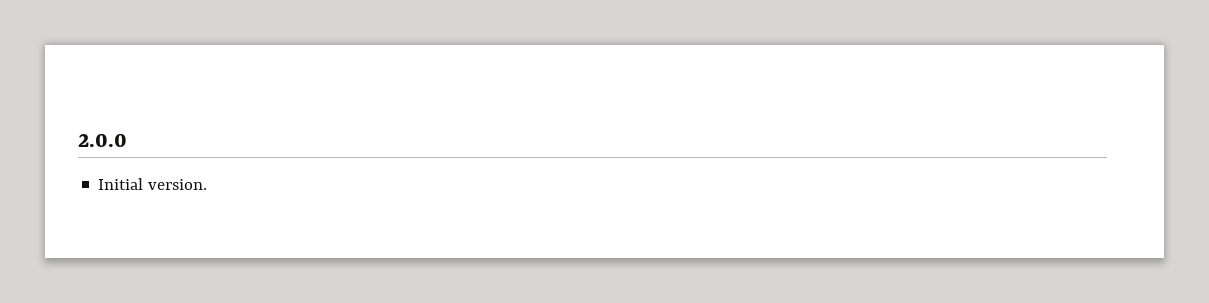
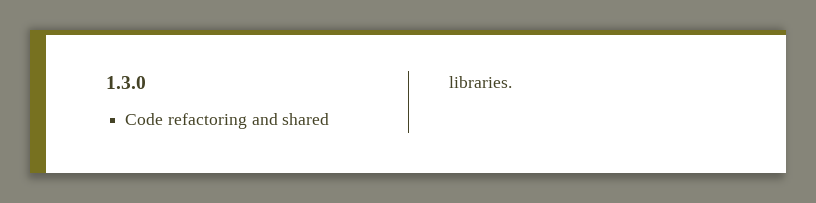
- 2.0.0
- Initial version.
+ 1.3.0
+ Code refactoring and shared libraries.

